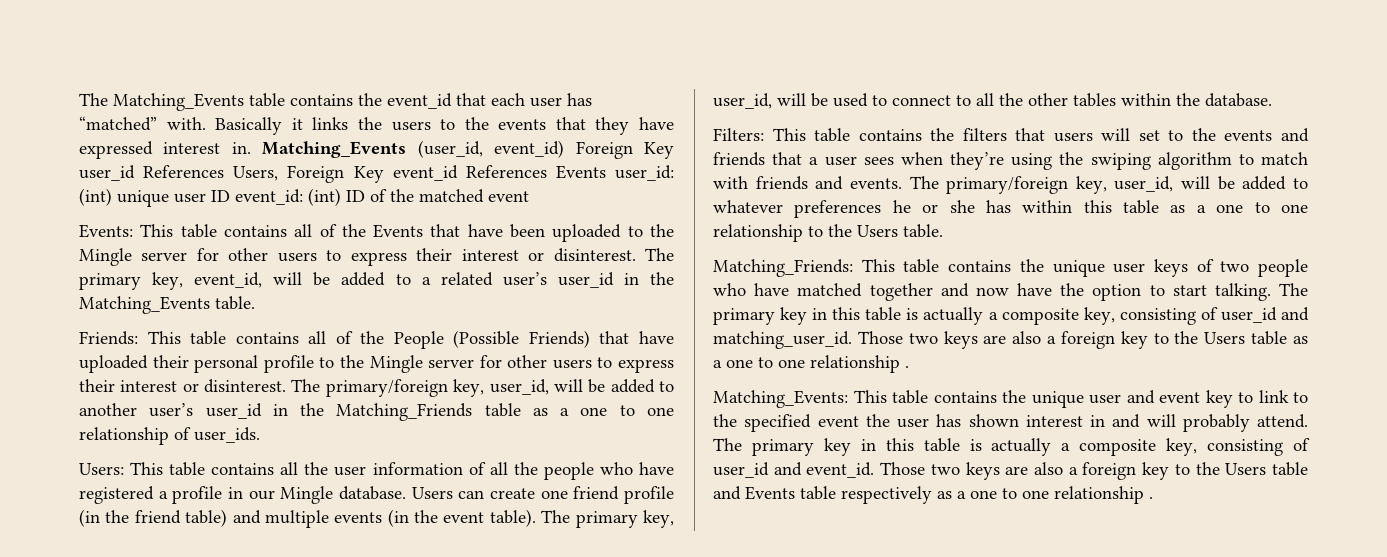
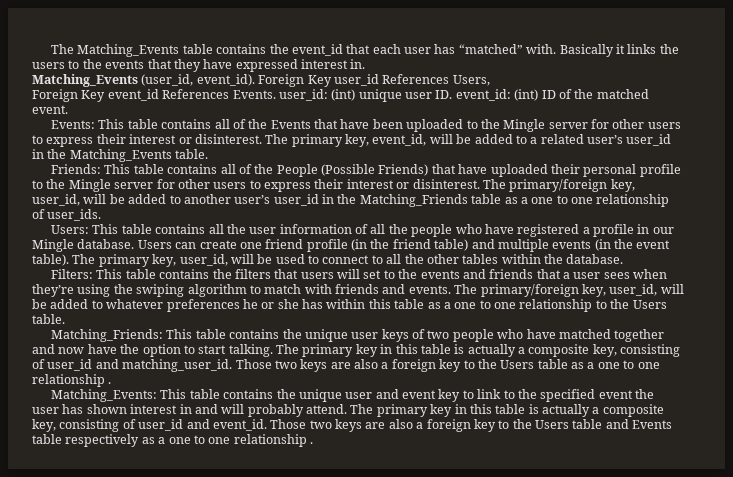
- Basically it links the users to the events that they have expressed interest in. Matching_Events (user_id, event_id) Foreign Key user_id References Users, Foreign Key event_id References Events user_id: (int) unique user ID event_id: (int) ID of the matched event
+ Basically it links the users to the events that they have expressed interest in.
+ Matching_Events (user_id, event_id). Foreign Key user_id References Users,
+ Foreign Key event_id References Events. user_id: (int) unique user ID. event_id: (int) ID of the matched event.

